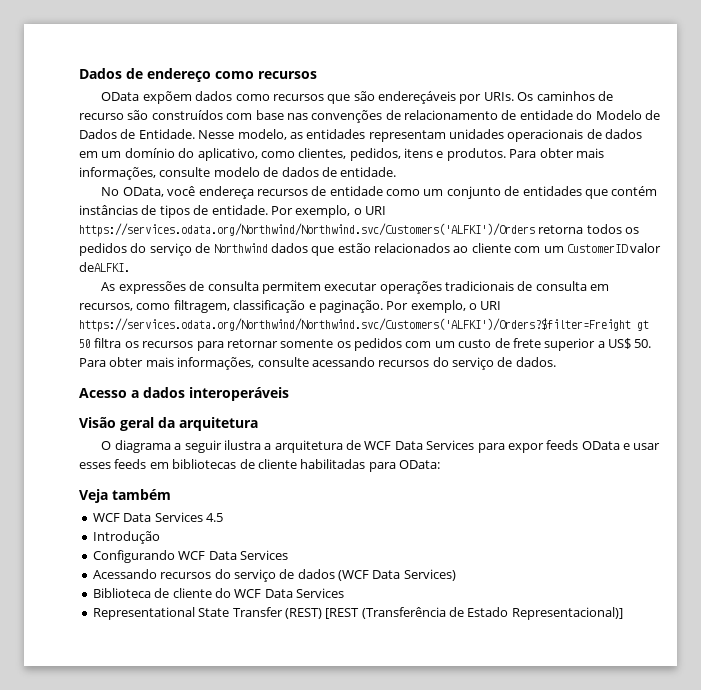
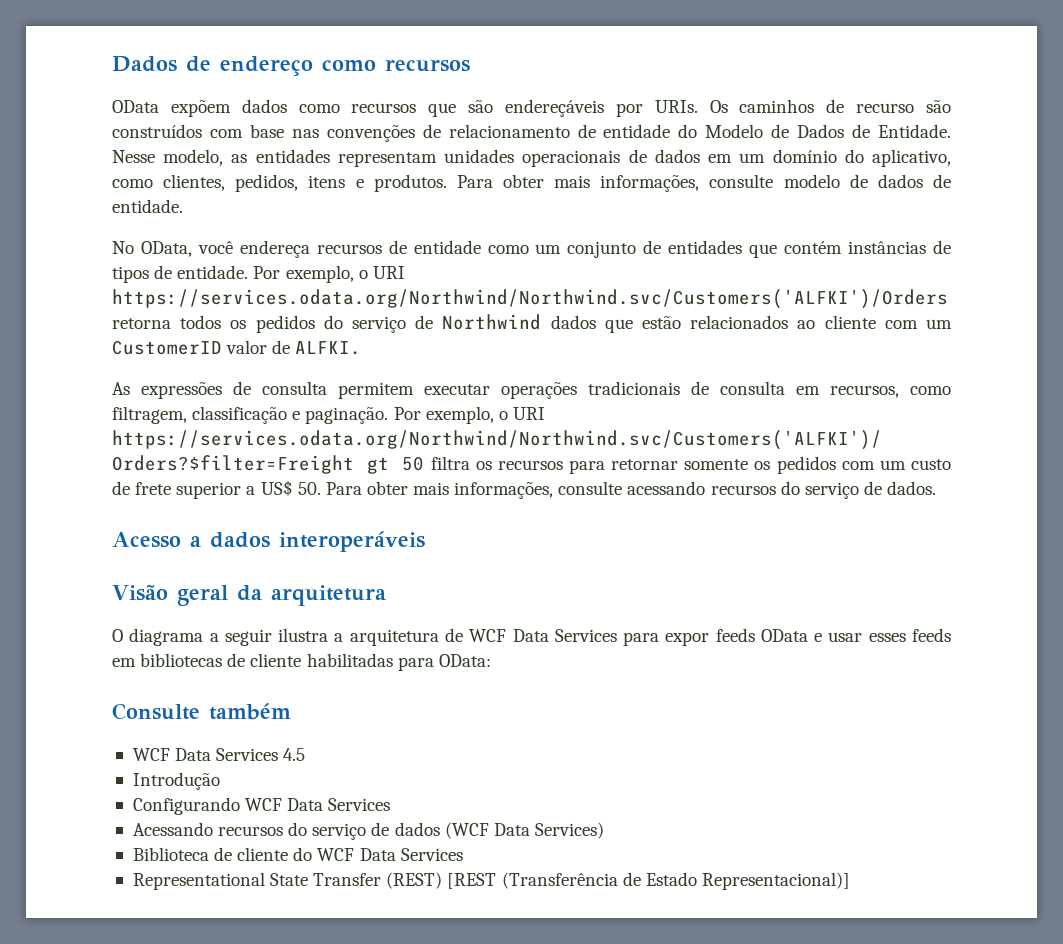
- Por exemplo, o URI https://services.odata.org/Northwind/Northwind.svc/Customers('ALFKI')/Orders retorna todos os pedidos do serviço de Northwind dados que estão relacionados ao cliente com um CustomerID valor deALFKI.
+ Por exemplo, o URI https://services.odata.org/Northwind/Northwind.svc/Customers('ALFKI')/Orders retorna todos os pedidos do serviço de Northwind dados que estão relacionados ao cliente com um CustomerID valor de ALFKI.
- Veja também
+ Consulte também

